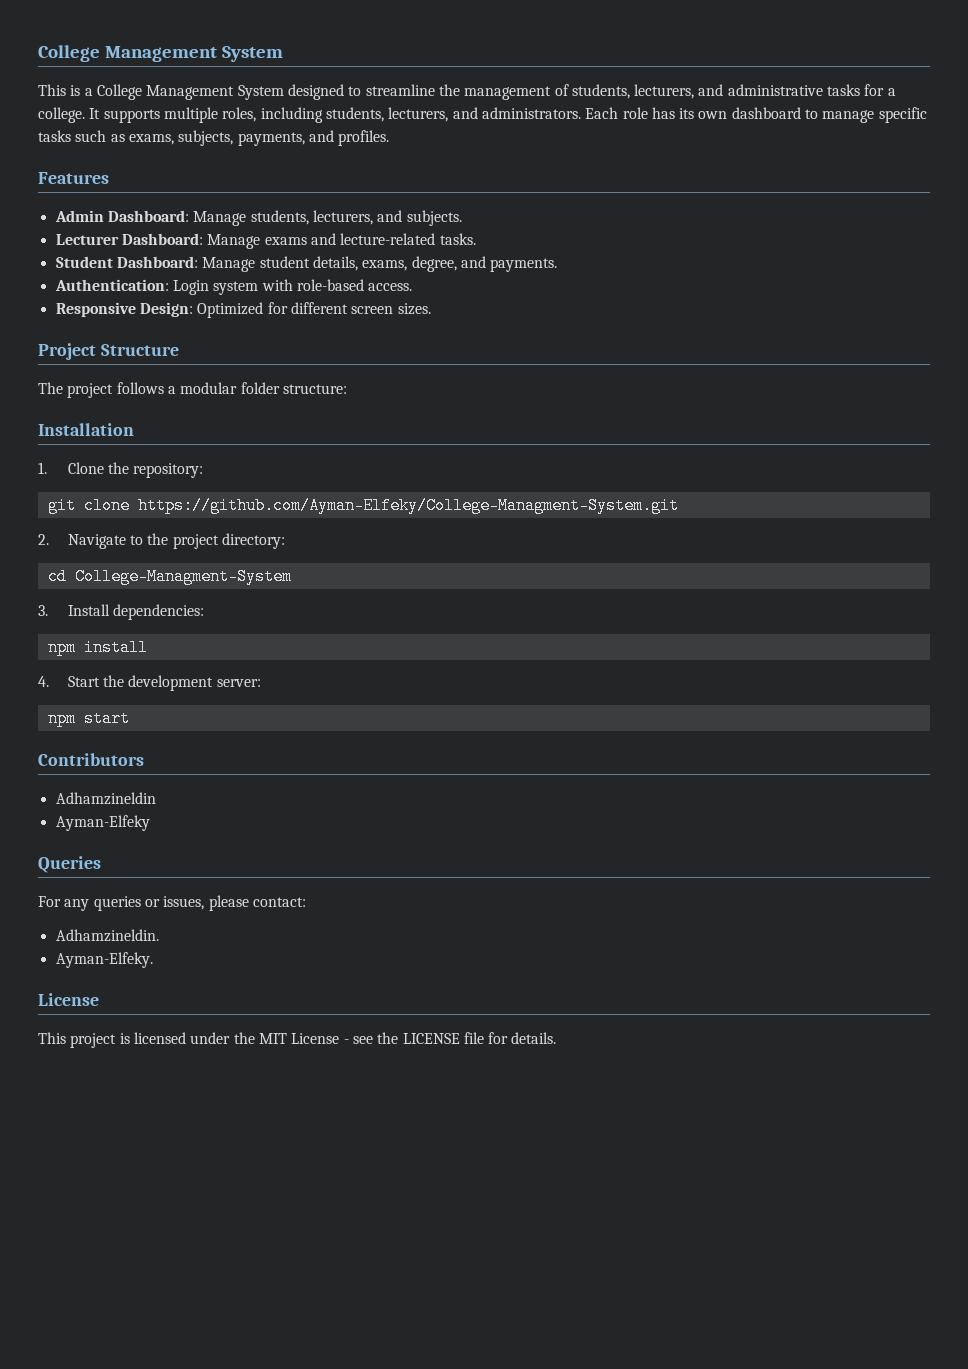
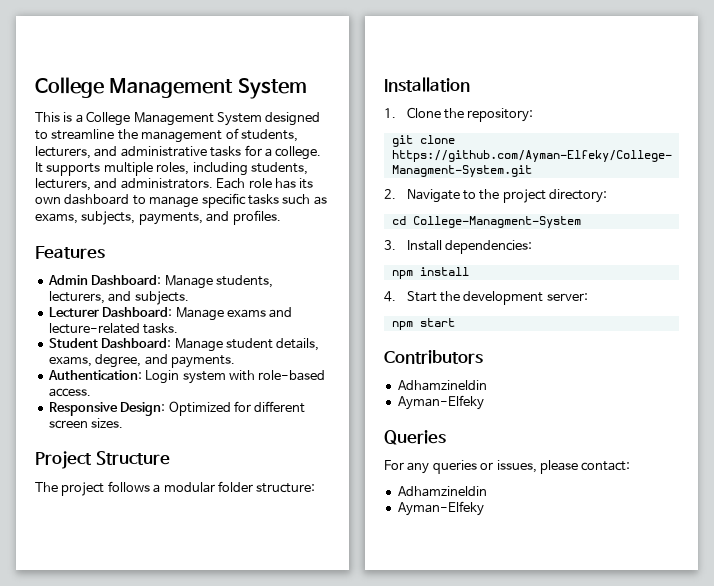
  For any queries or issues, please contact:
- Adhamzineldin.
- Ayman-Elfeky.
- License
- This project is licensed under the MIT License - see the LICENSE file for details.
+ Adhamzineldin
+ Ayman-Elfeky

